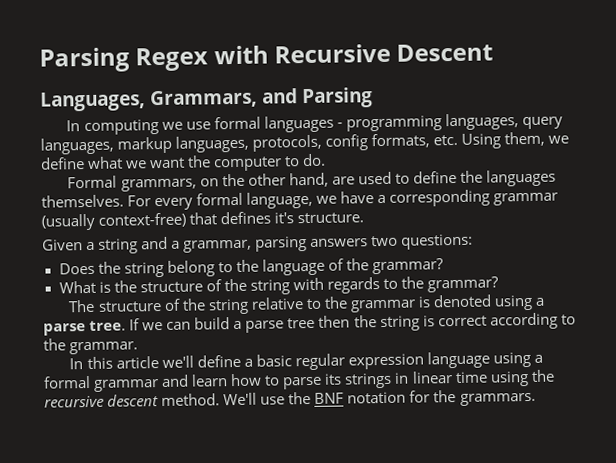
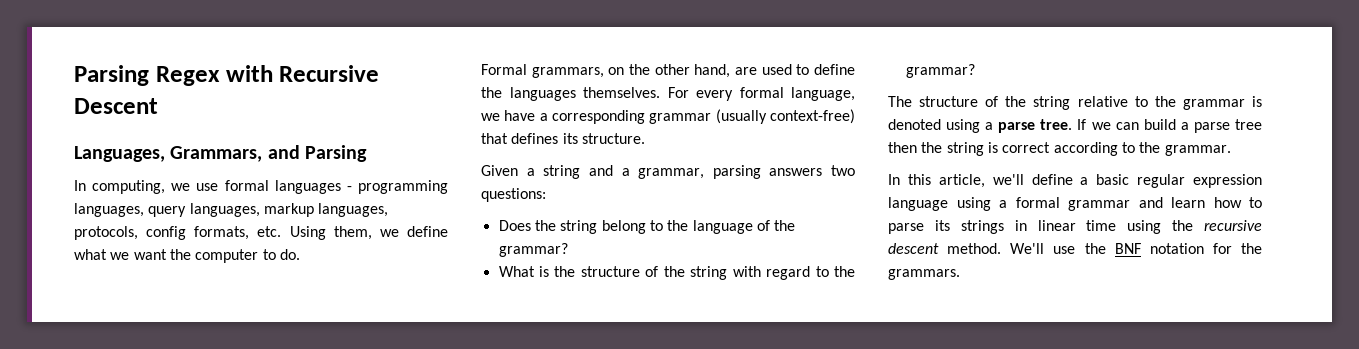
- In computing we use formal languages - programming languages, query languages, markup languages, protocols, config formats, etc. Using them, we define what we want the computer to do.
+ In computing, we use formal languages - programming languages, query languages, markup languages, protocols, config formats, etc. Using them, we define what we want the computer to do.
- For every formal language, we have a corresponding grammar (usually context-free) that defines it's structure.
+ For every formal language, we have a corresponding grammar (usually context-free) that defines its structure.
- What is the structure of the string with regards to the grammar?
+ What is the structure of the string with regard to the grammar?
- In this article we'll define a basic regular expression language using a formal grammar and learn how to parse its strings in linear time using the recursive descent method.
+ In this article, we'll define a basic regular expression language using a formal grammar and learn how to parse its strings in linear time using the recursive descent method.

